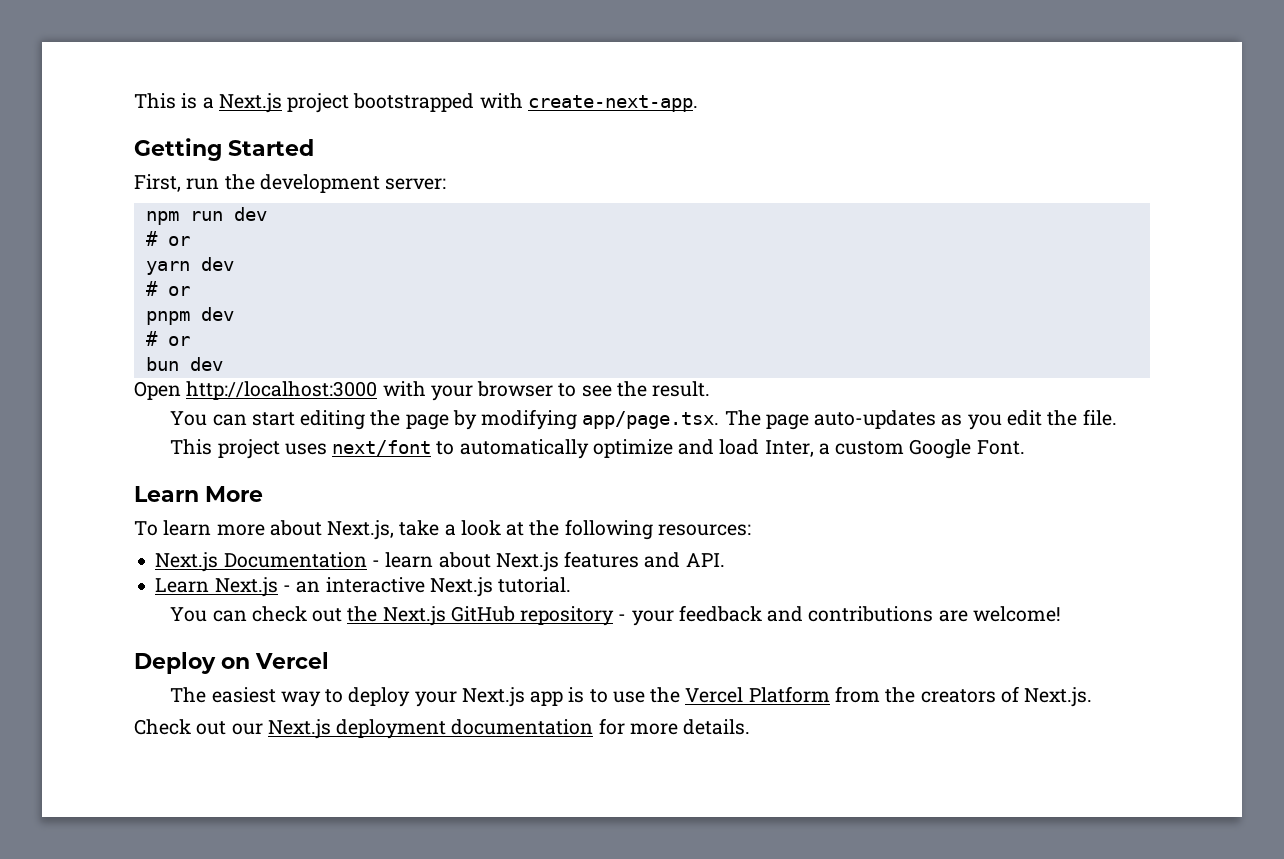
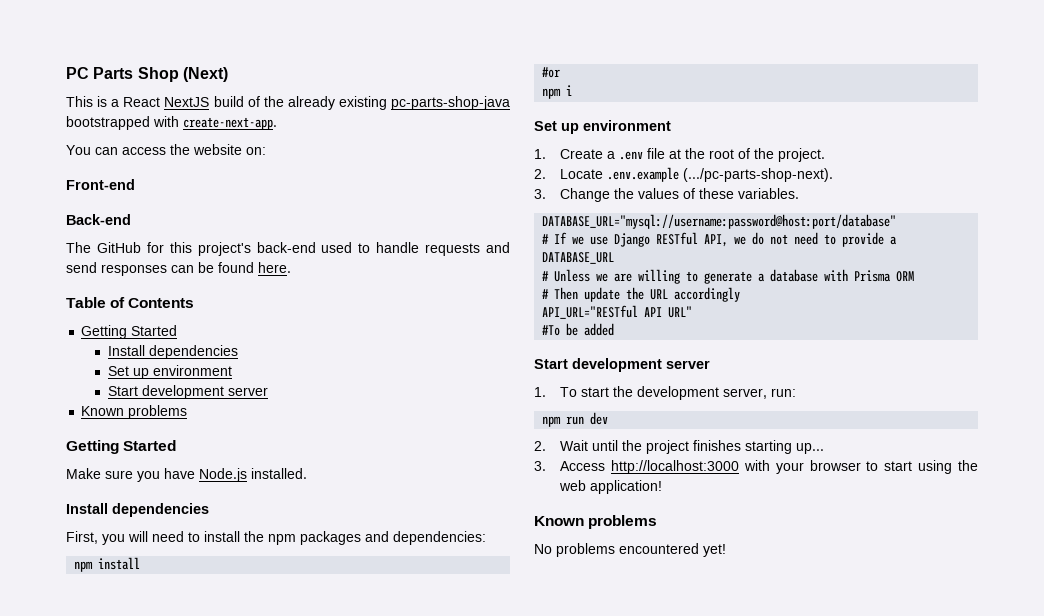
- This is a Next.js project bootstrapped with create-next-app.
+ PC Parts Shop (Next)
+ This is a React NextJS build of the already existing pc-parts-shop-java bootstrapped with create-next-app.
+ You can access the website on:
+ Front-end
+ Back-end
+ The GitHub for this project's back-end used to handle requests and send responses can be found here.
+ Table of Contents
  Getting Started
- First, run the development server:
+ Install dependencies
+ Set up environment
+ Start development server
+ Known problems
+ Getting Started
+ Make sure you have Node.js installed.
+ Install dependencies
+ First, you will need to install the npm packages and dependencies:
+ npm install
+ #or
+ npm i
+ Set up environment
+ 1. Create a .env file at the root of the project.
+ 2. Locate .env.example (.../pc-parts-shop-next).
+ 3. Change the values of these variables.
+ DATABASE_URL="mysql://username:password@host:port/database"
+ # If we use Django RESTful API, we do not need to provide a DATABASE_URL
+ # Unless we are willing to generate a database with Prisma ORM
+ # Then update the URL accordingly
+ API_URL="RESTful API URL"
+ #To be added
+ Start development server
+ 1. To start the development server, run:
  npm run dev
- # or
- yarn dev
- # or
- pnpm dev
- # or
- bun dev
- Open http://localhost:3000 with your browser to see the result.
- You can start editing the page by modifying app/page.tsx. The page auto-updates as you edit the file.
- This project uses next/font to automatically optimize and load Inter, a custom Google Font.
- Learn More
- To learn more about Next.js, take a look at the following resources:
- Next.js Documentation - learn about Next.js features and API.
- Learn Next.js - an interactive Next.js tutorial.
- You can check out the Next.js GitHub repository - your feedback and contributions are welcome!
- Deploy on Vercel
- The easiest way to deploy your Next.js app is to use the Vercel Platform from the creators of Next.js.
- Check out our Next.js deployment documentation for more details.
+ 2. Wait until the project finishes starting up...
+ 3. Access http://localhost:3000 with your browser to start using the web application!
+ Known problems
+ No problems encountered yet!

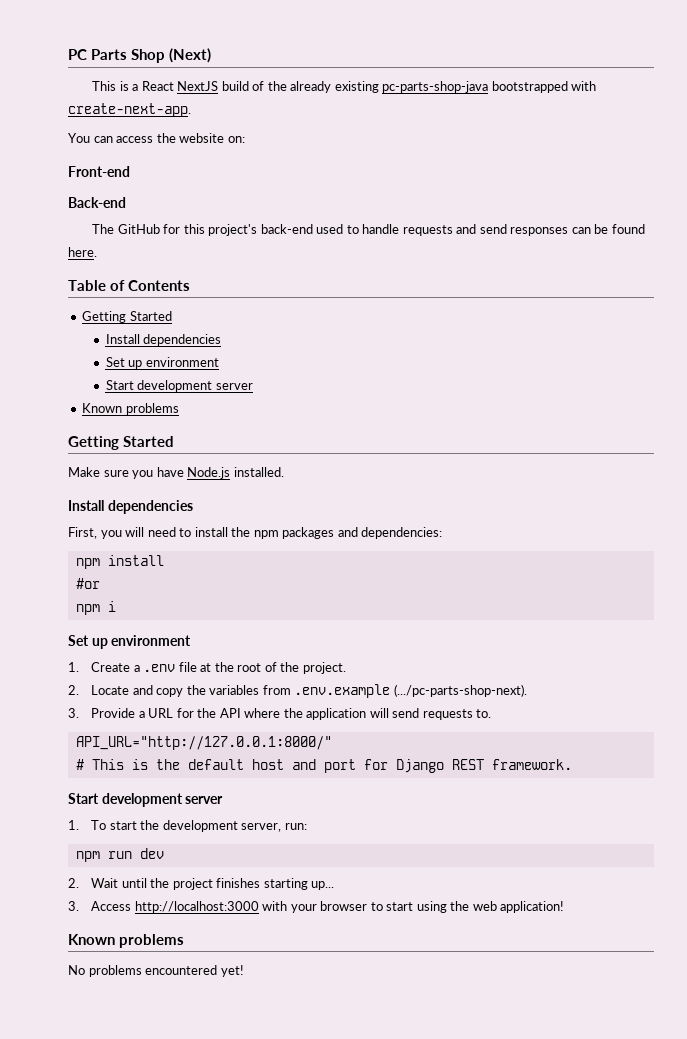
- 2. Locate .env.example (.../pc-parts-shop-next).
- 3. Change the values of these variables.
- DATABASE_URL="mysql://username:password@host:port/database"
- # If we use Django RESTful API, we do not need to provide a DATABASE_URL
- # Unless we are willing to generate a database with Prisma ORM
- # Then update the URL accordingly
- API_URL="RESTful API URL"
- #To be added
+ 2. Locate and copy the variables from .env.example (.../pc-parts-shop-next).
+ 3. Provide a URL for the API where the application will send requests to.
+ API_URL="http://127.0.0.1:8000/"
+ # This is the default host and port for Django REST framework.

